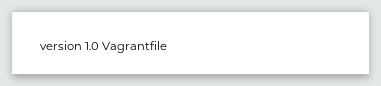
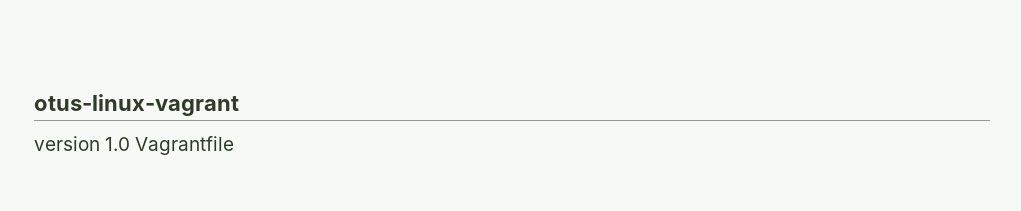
+ otus-linux-vagrant

